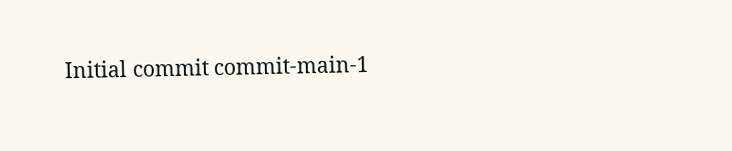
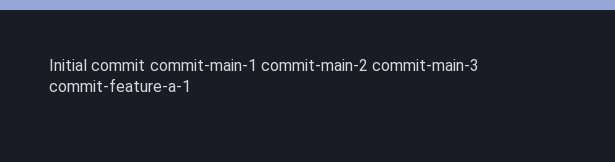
- Initial commit commit-main-1
+ Initial commit commit-main-1 commit-main-2 commit-main-3 commit-feature-a-1

